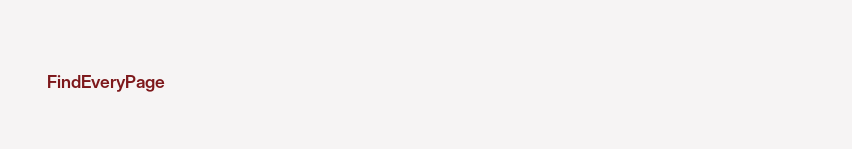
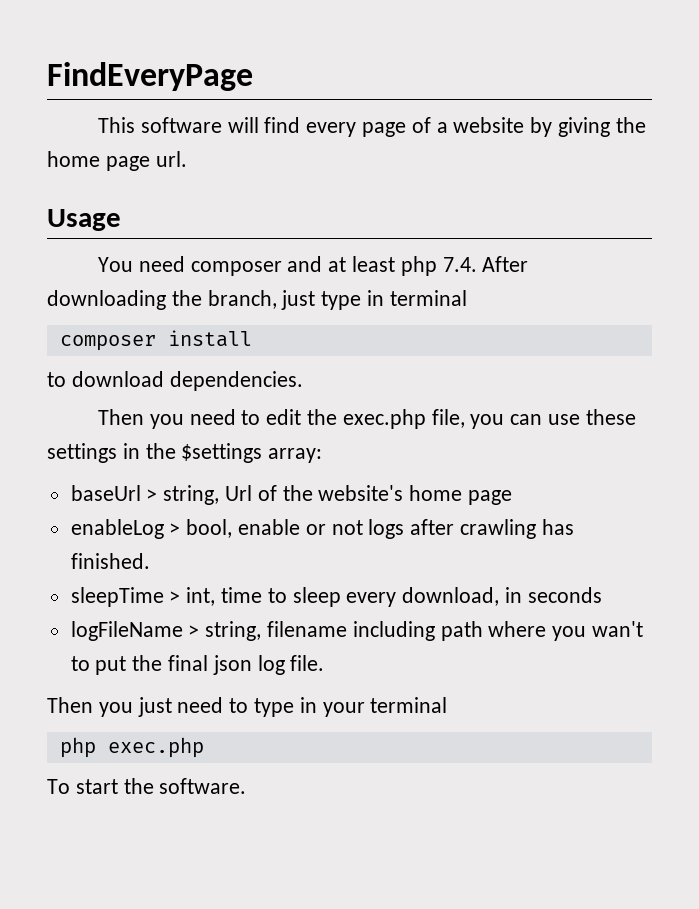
+ This software will find every page of a website by giving the home page url.
+ Usage
+ You need composer and at least php 7.4. After downloading the branch, just type in terminal
+ composer install
+ to download dependencies.
+ Then you need to edit the exec.php file, you can use these settings in the $settings array:
+ baseUrl > string, Url of the website's home page
+ enableLog > bool, enable or not logs after crawling has finished.
+ sleepTime > int, time to sleep every download, in seconds
+ logFileName > string, filename including path where you wan't to put the final json log file.
+ Then you just need to type in your terminal
+ php exec.php
+ To start the software.

